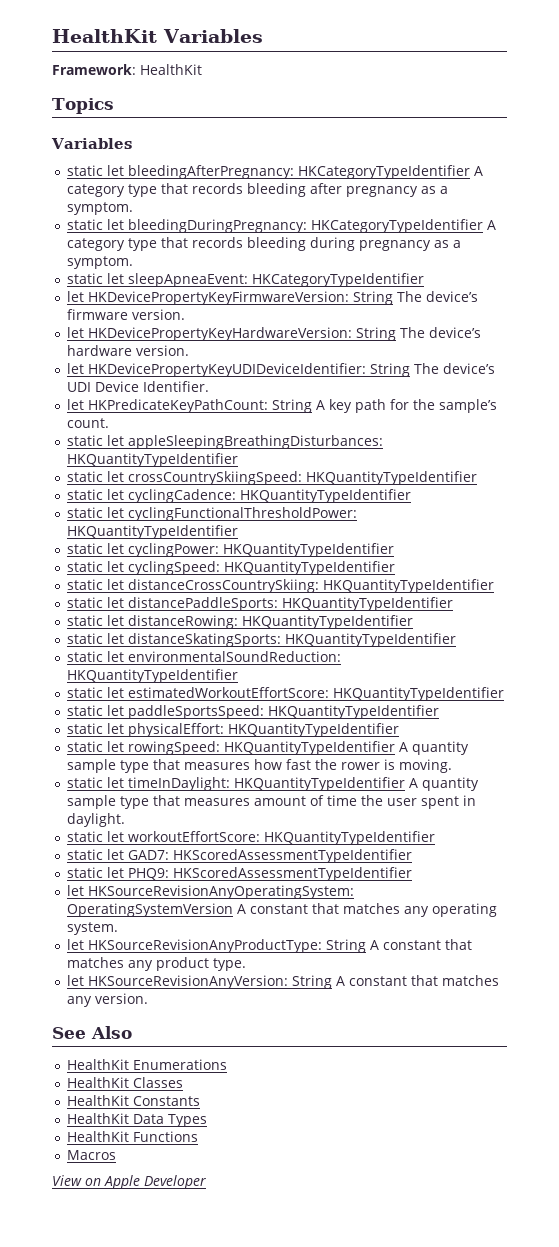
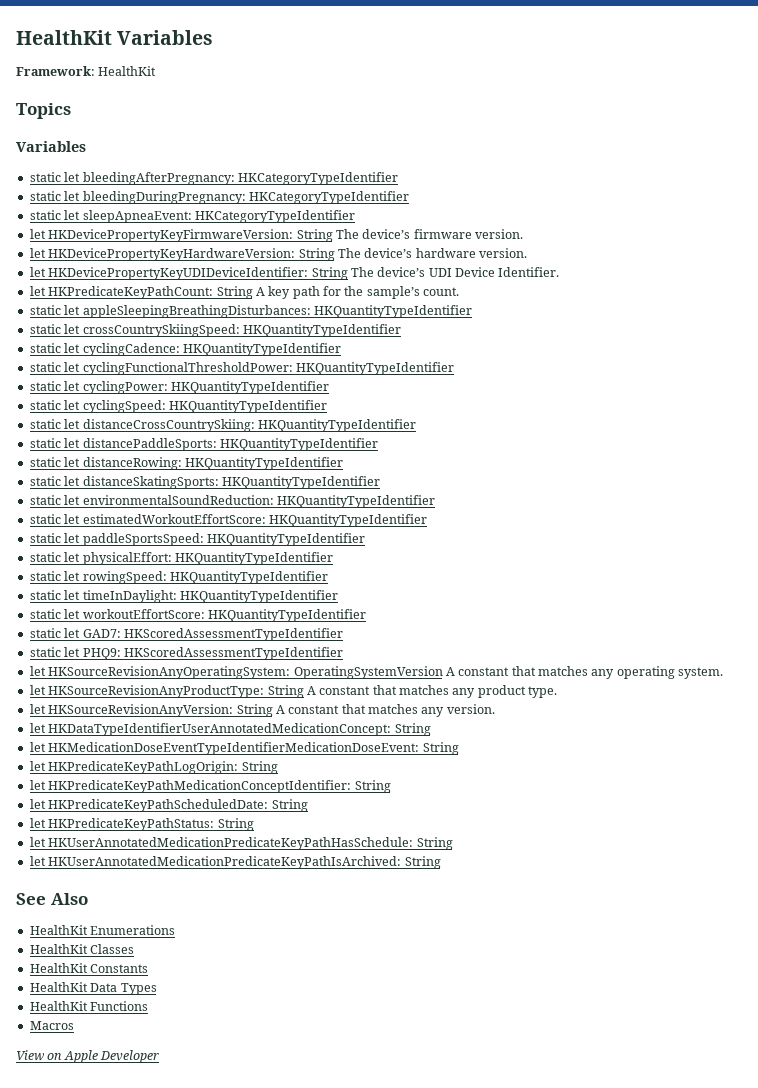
- static let bleedingAfterPregnancy: HKCategoryTypeIdentifier A category type that records bleeding after pregnancy as a symptom.
- static let bleedingDuringPregnancy: HKCategoryTypeIdentifier A category type that records bleeding during pregnancy as a symptom.
+ static let bleedingAfterPregnancy: HKCategoryTypeIdentifier
+ static let bleedingDuringPregnancy: HKCategoryTypeIdentifier
- static let rowingSpeed: HKQuantityTypeIdentifier A quantity sample type that measures how fast the rower is moving.
- static let timeInDaylight: HKQuantityTypeIdentifier A quantity sample type that measures amount of time the user spent in daylight.
+ static let rowingSpeed: HKQuantityTypeIdentifier
+ static let timeInDaylight: HKQuantityTypeIdentifier
+ let HKDataTypeIdentifierUserAnnotatedMedicationConcept: String
+ let HKMedicationDoseEventTypeIdentifierMedicationDoseEvent: String
+ let HKPredicateKeyPathLogOrigin: String
+ let HKPredicateKeyPathMedicationConceptIdentifier: String
+ let HKPredicateKeyPathScheduledDate: String
+ let HKPredicateKeyPathStatus: String
+ let HKUserAnnotatedMedicationPredicateKeyPathHasSchedule: String
+ let HKUserAnnotatedMedicationPredicateKeyPathIsArchived: String

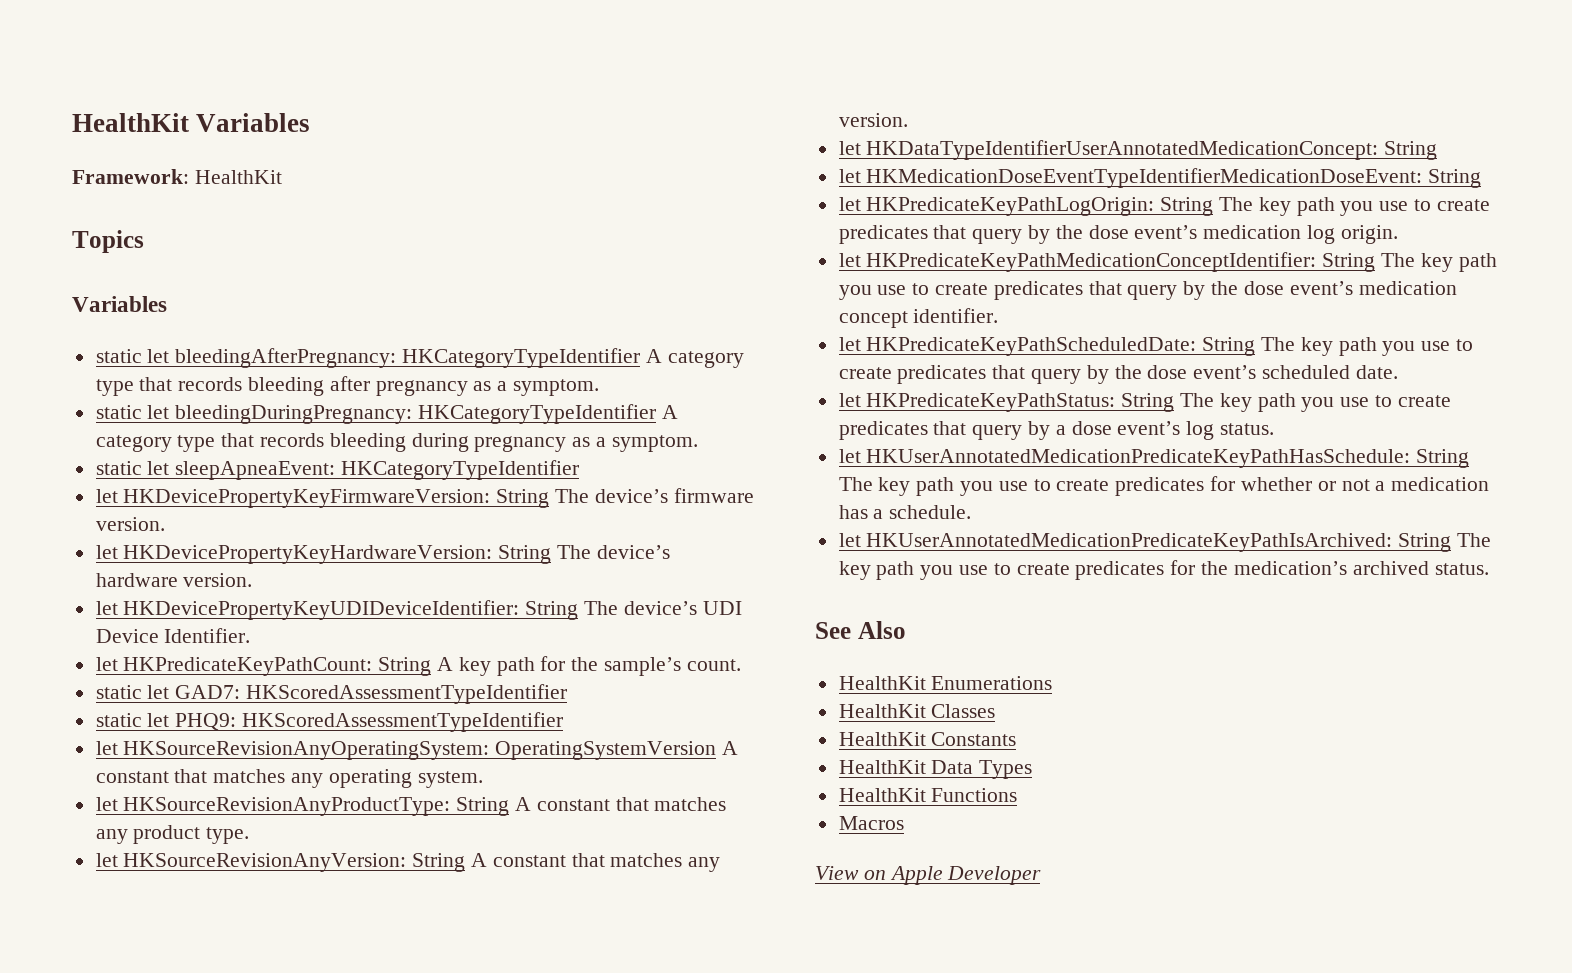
- static let bleedingAfterPregnancy: HKCategoryTypeIdentifier
- static let bleedingDuringPregnancy: HKCategoryTypeIdentifier
+ static let bleedingAfterPregnancy: HKCategoryTypeIdentifier A category type that records bleeding after pregnancy as a symptom.
+ static let bleedingDuringPregnancy: HKCategoryTypeIdentifier A category type that records bleeding during pregnancy as a symptom.
- static let appleSleepingBreathingDisturbances: HKQuantityTypeIdentifier
- static let crossCountrySkiingSpeed: HKQuantityTypeIdentifier
- static let cyclingCadence: HKQuantityTypeIdentifier
- static let cyclingFunctionalThresholdPower: HKQuantityTypeIdentifier
- static let cyclingPower: HKQuantityTypeIdentifier
- static let cyclingSpeed: HKQuantityTypeIdentifier
- static let distanceCrossCountrySkiing: HKQuantityTypeIdentifier
- static let distancePaddleSports: HKQuantityTypeIdentifier
- static let distanceRowing: HKQuantityTypeIdentifier
- static let distanceSkatingSports: HKQuantityTypeIdentifier
- static let environmentalSoundReduction: HKQuantityTypeIdentifier
- static let estimatedWorkoutEffortScore: HKQuantityTypeIdentifier
- static let paddleSportsSpeed: HKQuantityTypeIdentifier
- static let physicalEffort: HKQuantityTypeIdentifier
- static let rowingSpeed: HKQuantityTypeIdentifier
- static let timeInDaylight: HKQuantityTypeIdentifier
- static let workoutEffortScore: HKQuantityTypeIdentifier
- let HKPredicateKeyPathLogOrigin: String
- let HKPredicateKeyPathMedicationConceptIdentifier: String
- let HKPredicateKeyPathScheduledDate: String
- let HKPredicateKeyPathStatus: String
- let HKUserAnnotatedMedicationPredicateKeyPathHasSchedule: String
- let HKUserAnnotatedMedicationPredicateKeyPathIsArchived: String
+ let HKPredicateKeyPathLogOrigin: String The key path you use to create predicates that query by the dose event’s medication log origin.
+ let HKPredicateKeyPathMedicationConceptIdentifier: String The key path you use to create predicates that query by the dose event’s medication concept identifier.
+ let HKPredicateKeyPathScheduledDate: String The key path you use to create predicates that query by the dose event’s scheduled date.
+ let HKPredicateKeyPathStatus: String The key path you use to create predicates that query by a dose event’s log status.
+ let HKUserAnnotatedMedicationPredicateKeyPathHasSchedule: String The key path you use to create predicates for whether or not a medication has a schedule.
+ let HKUserAnnotatedMedicationPredicateKeyPathIsArchived: String The key path you use to create predicates for the medication’s archived status.

